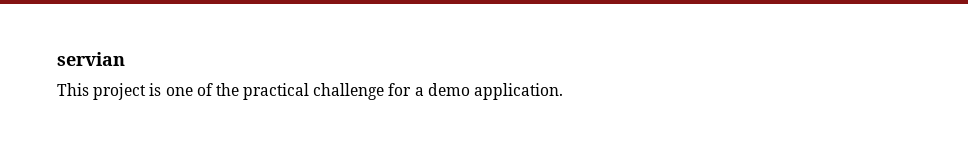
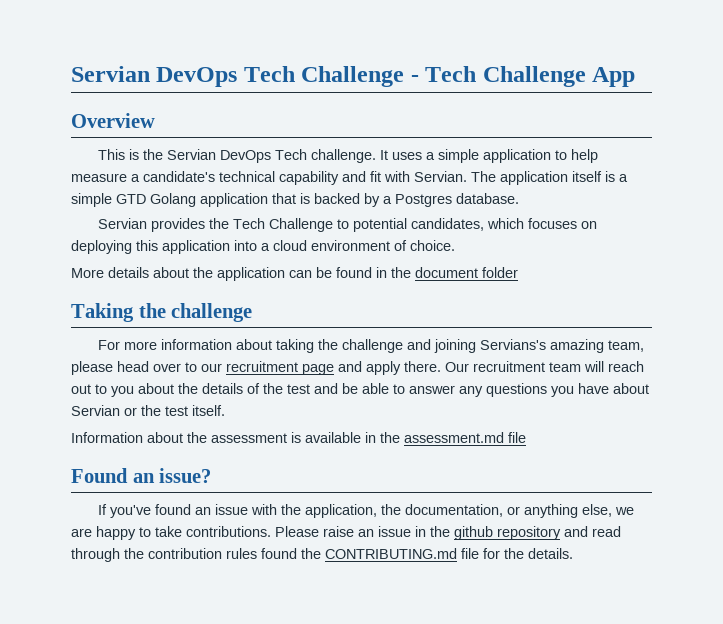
- servian
- This project is one of the practical challenge for a demo application.
+ Servian DevOps Tech Challenge - Tech Challenge App
+ Overview
+ This is the Servian DevOps Tech challenge. It uses a simple application to help measure a candidate's technical capability and fit with Servian. The application itself is a simple GTD Golang application that is backed by a Postgres database.
+ Servian provides the Tech Challenge to potential candidates, which focuses on deploying this application into a cloud environment of choice.
+ More details about the application can be found in the document folder
+ Taking the challenge
+ For more information about taking the challenge and joining Servians's amazing team, please head over to our recruitment page and apply there. Our recruitment team will reach out to you about the details of the test and be able to answer any questions you have about Servian or the test itself.
+ Information about the assessment is available in the assessment.md file
+ Found an issue?
+ If you've found an issue with the application, the documentation, or anything else, we are happy to take contributions. Please raise an issue in the github repository and read through the contribution rules found the CONTRIBUTING.md file for the details.

